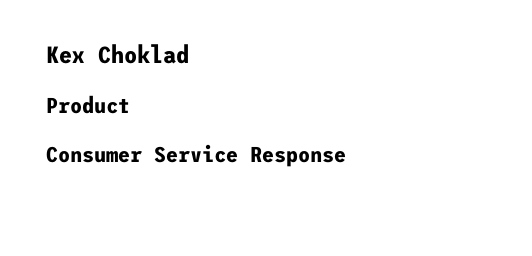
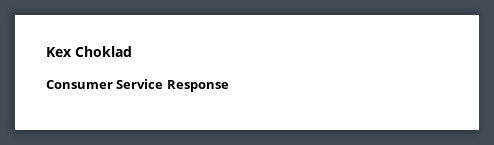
- Product

